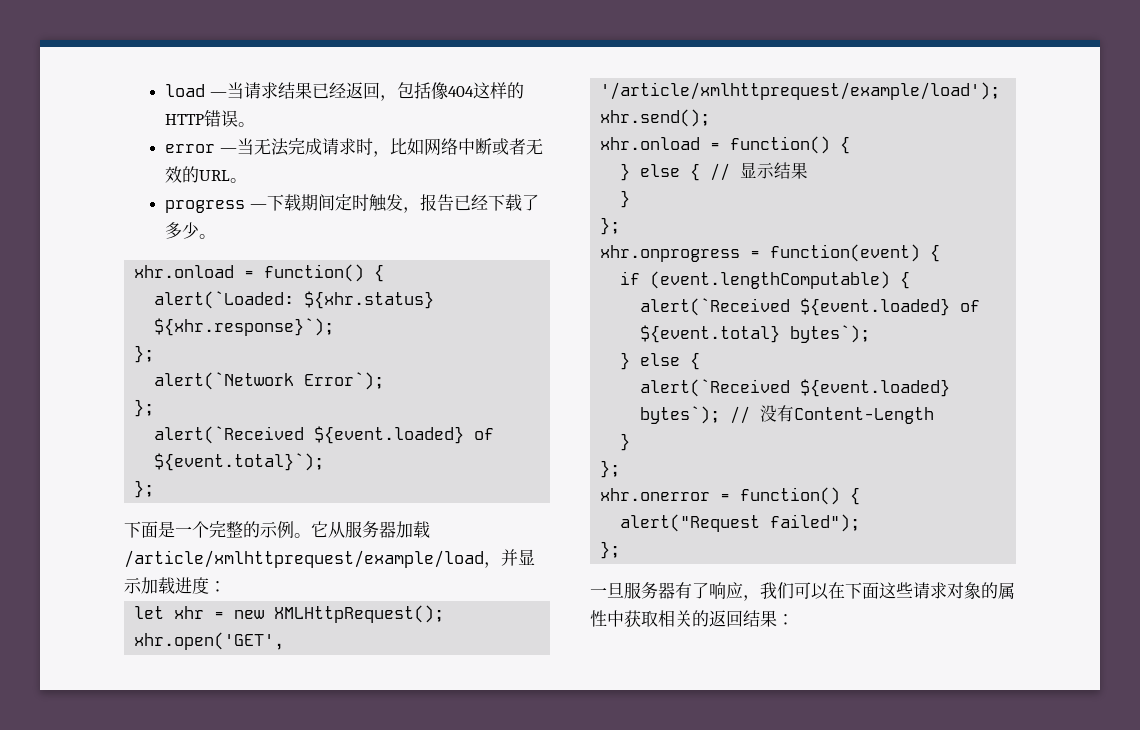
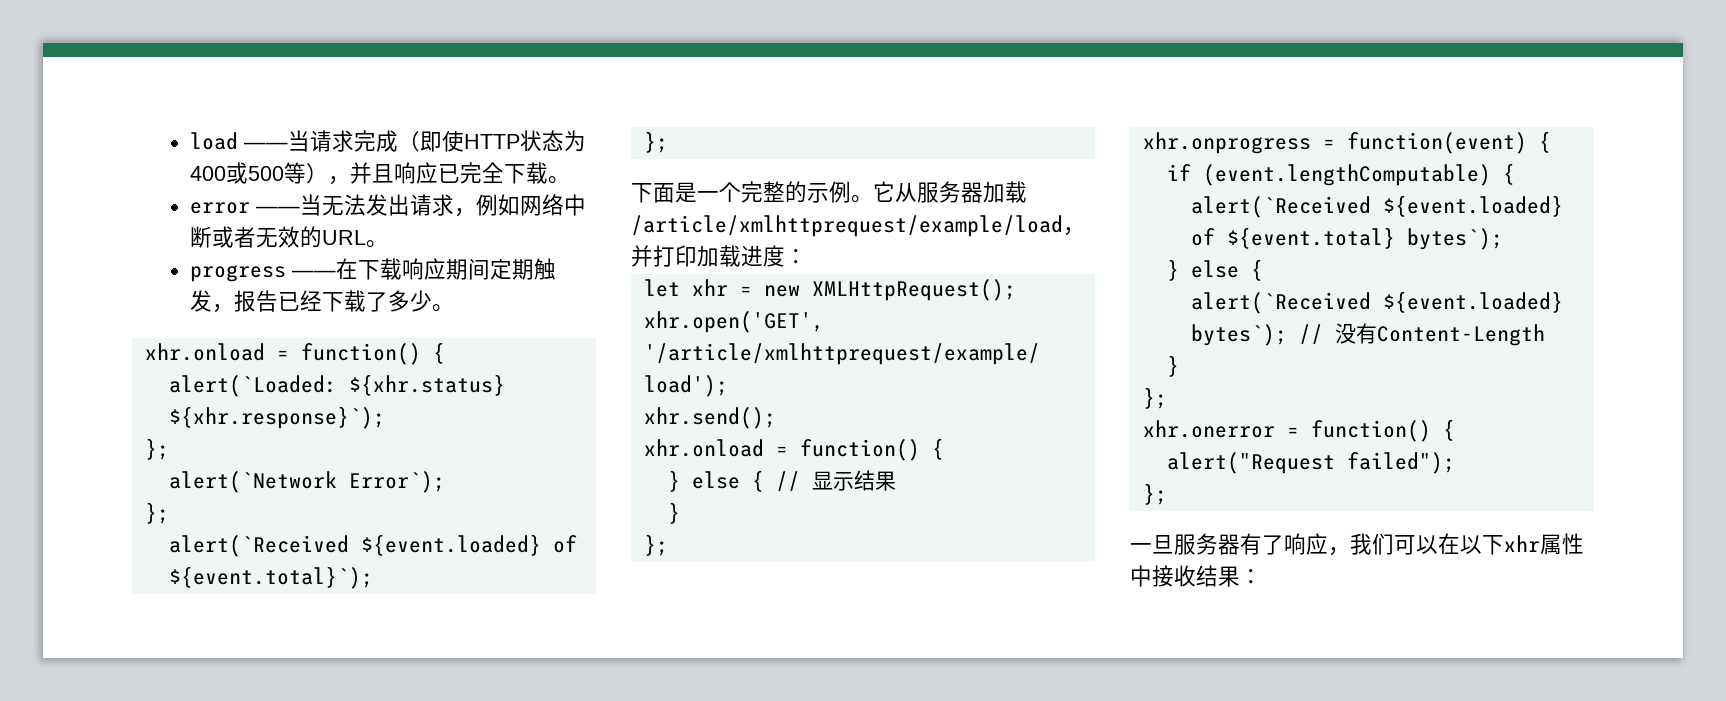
- load —当请求结果已经返回，包括像404这样的HTTP错误。
- error —当无法完成请求时，比如网络中断或者无效的URL。
+ load ——当请求完成（即使HTTP状态为400或500等），并且响应已完全下载。
+ error ——当无法发出请求，例如网络中断或者无效的URL。
- progress —下载期间定时触发，报告已经下载了多少。
+ progress ——在下载响应期间定期触发，报告已经下载了多少。
- 它从服务器加载/article/xmlhttprequest/example/load，并显示加载进度：
+ 它从服务器加载/article/xmlhttprequest/example/load，并打印加载进度：
- 一旦服务器有了响应，我们可以在下面这些请求对象的属性中获取相关的返回结果：
+ 一旦服务器有了响应，我们可以在以下xhr属性中接收结果：

